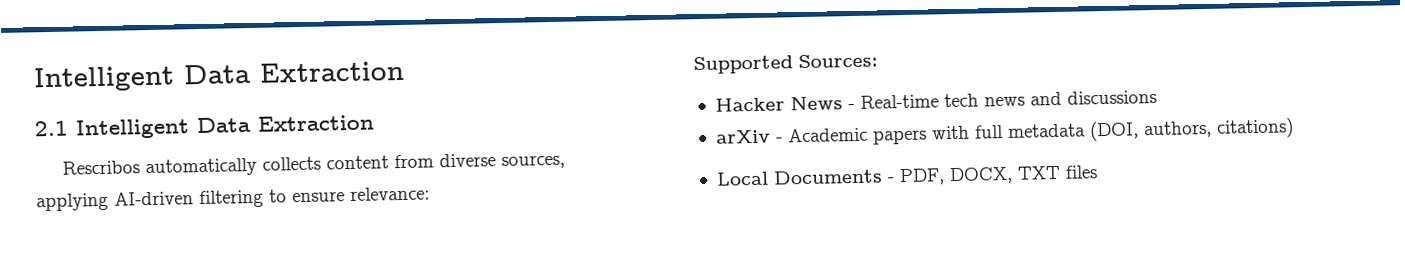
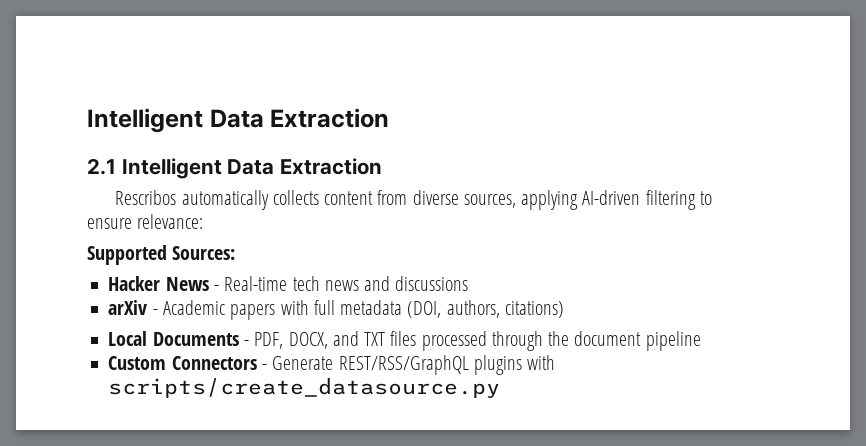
- Local Documents - PDF, DOCX, TXT files
+ Local Documents - PDF, DOCX, and TXT files processed through the document pipeline
+ Custom Connectors - Generate REST/RSS/GraphQL plugins with scripts/create_datasource.py

